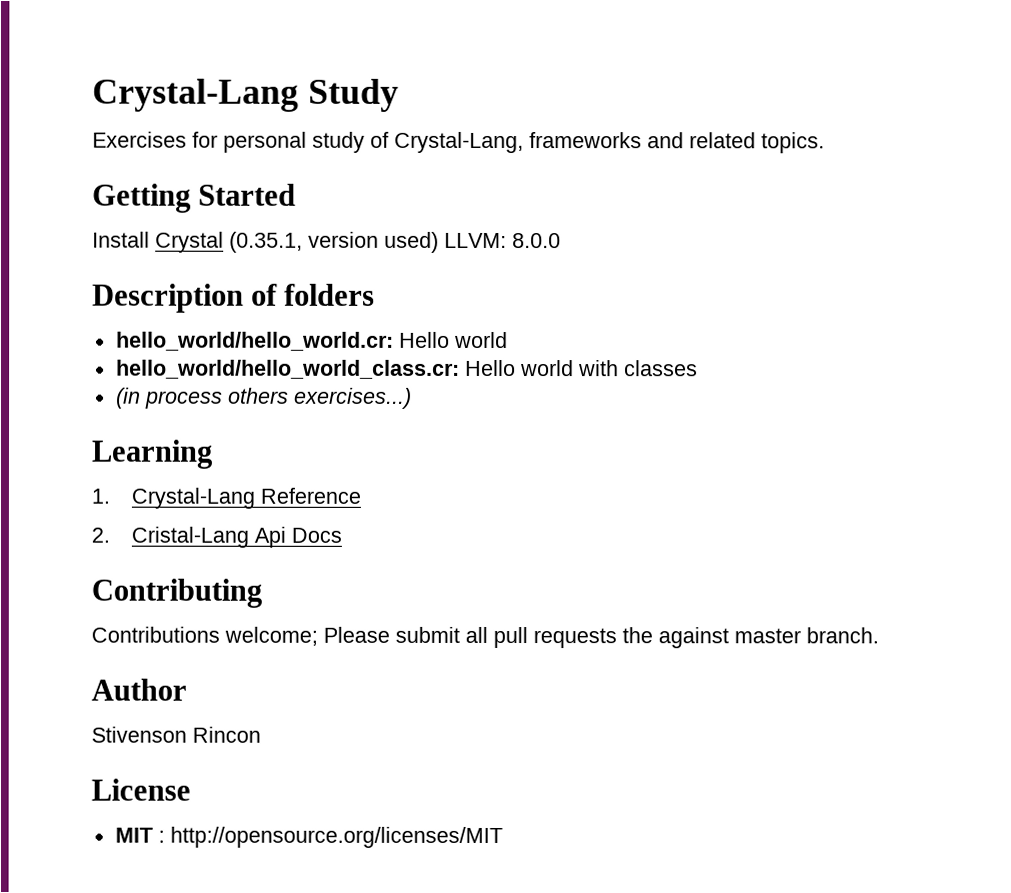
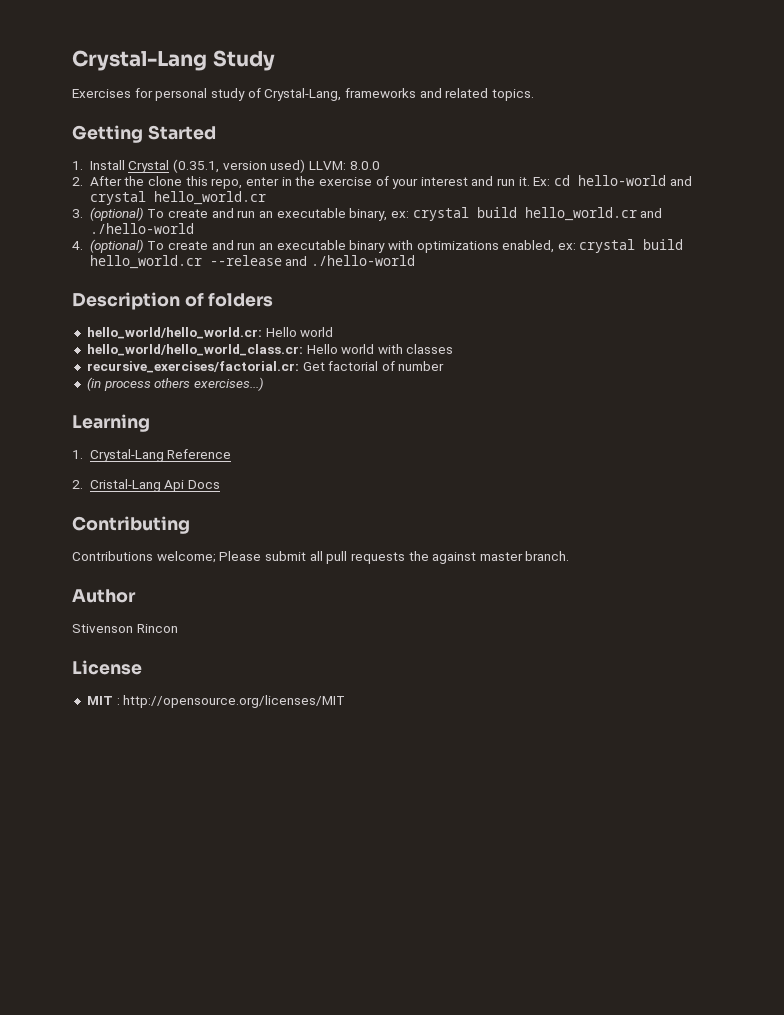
- Install Crystal (0.35.1, version used) LLVM: 8.0.0
+ 1. Install Crystal (0.35.1, version used) LLVM: 8.0.0
+ 2. After the clone this repo, enter in the exercise of your interest and run it. Ex: cd hello-world and crystal hello_world.cr
+ 3. (optional) To create and run an executable binary, ex: crystal build hello_world.cr and ./hello-world
+ 4. (optional) To create and run an executable binary with optimizations enabled, ex: crystal build hello_world.cr --release and ./hello-world
+ recursive_exercises/factorial.cr: Get factorial of number

